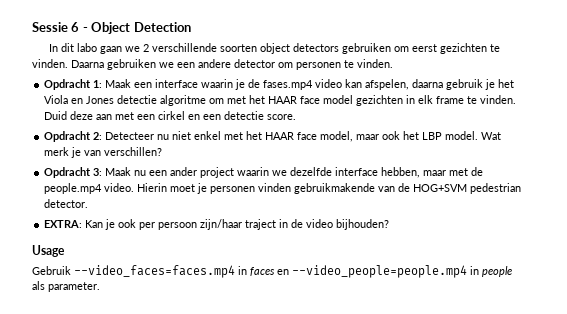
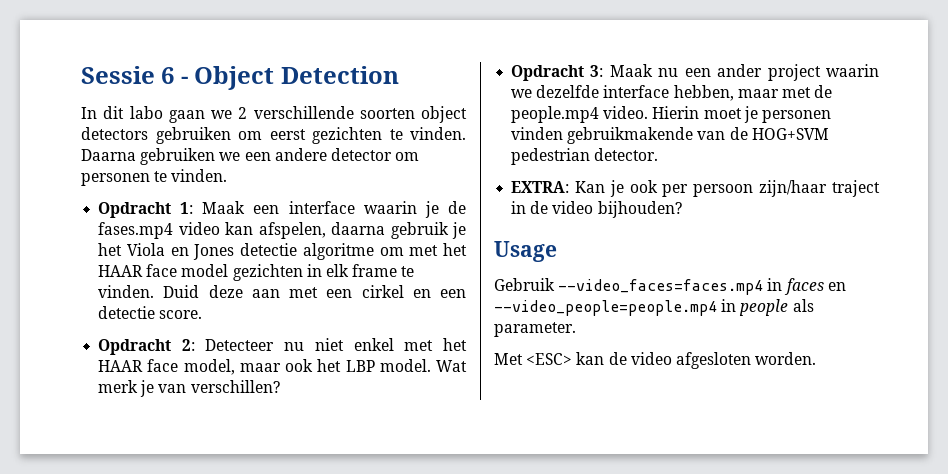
+ Met <ESC> kan de video afgesloten worden.

